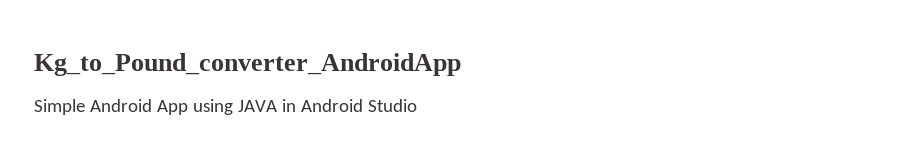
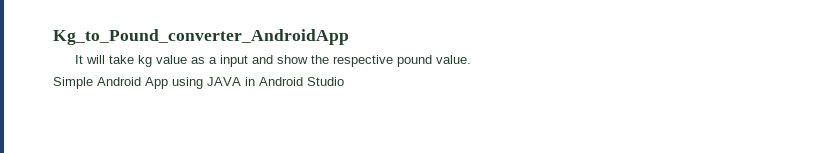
+ It will take kg value as a input and show the respective pound value.

